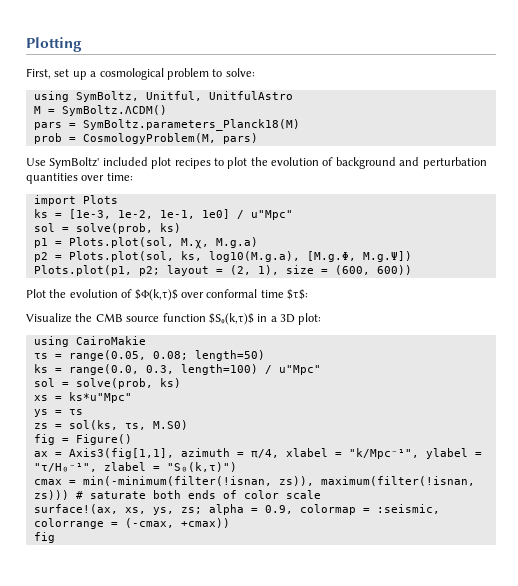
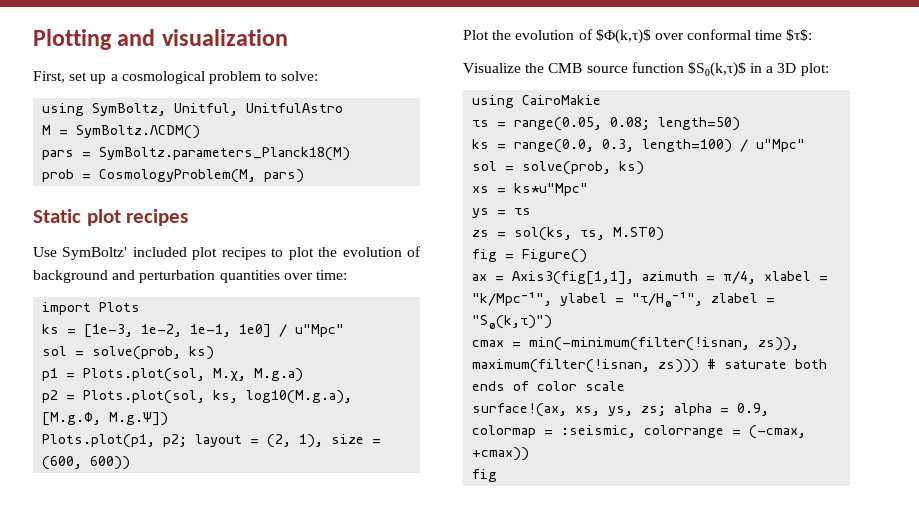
- Plotting
+ Plotting and visualization
+ Static plot recipes
- zs = sol(ks, τs, M.S0)
+ zs = sol(ks, τs, M.ST0)

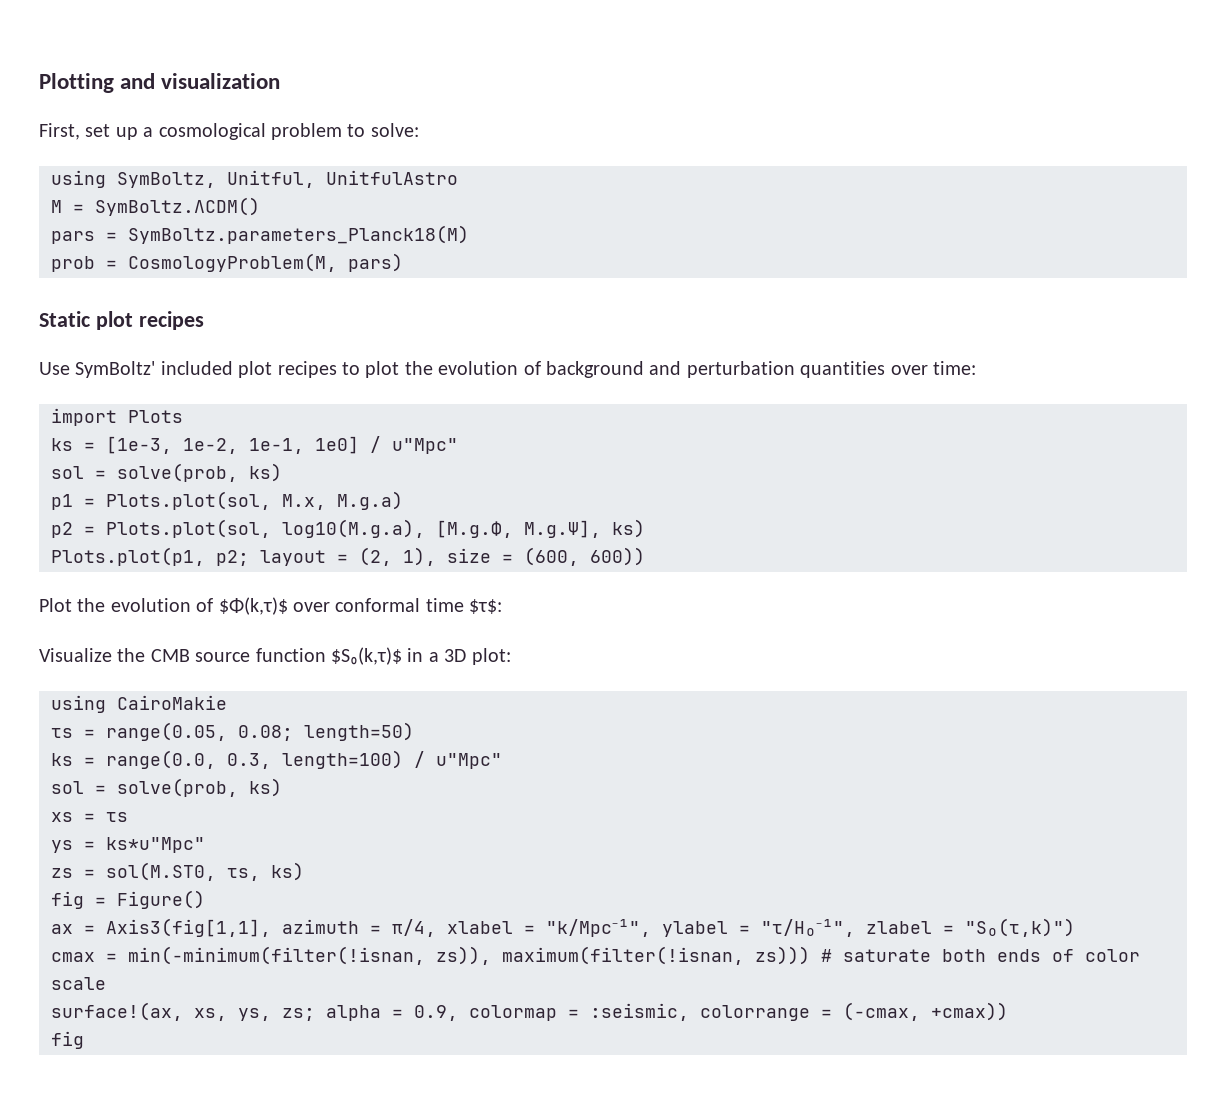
- p2 = Plots.plot(sol, ks, log10(M.g.a), [M.g.Φ, M.g.Ψ])
+ p2 = Plots.plot(sol, log10(M.g.a), [M.g.Φ, M.g.Ψ], ks)
- xs = ks*u"Mpc"
+ xs = τs
- ys = τs
+ ys = ks*u"Mpc"
- zs = sol(ks, τs, M.ST0)
+ zs = sol(M.ST0, τs, ks)
- ax = Axis3(fig[1,1], azimuth = π/4, xlabel = "k/Mpc⁻¹", ylabel = "τ/H₀⁻¹", zlabel = "S₀(k,τ)")
+ ax = Axis3(fig[1,1], azimuth = π/4, xlabel = "k/Mpc⁻¹", ylabel = "τ/H₀⁻¹", zlabel = "S₀(τ,k)")

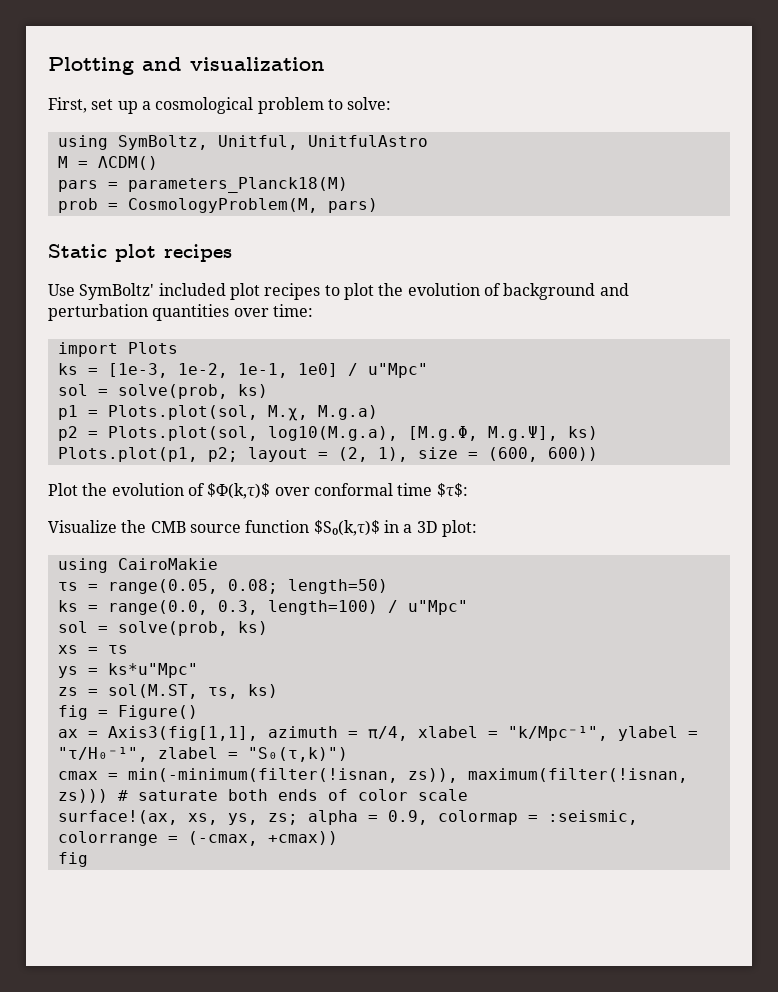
- M = SymBoltz.ΛCDM()
+ M = ΛCDM()
- pars = SymBoltz.parameters_Planck18(M)
+ pars = parameters_Planck18(M)
- zs = sol(M.ST0, τs, ks)
+ zs = sol(M.ST, τs, ks)

